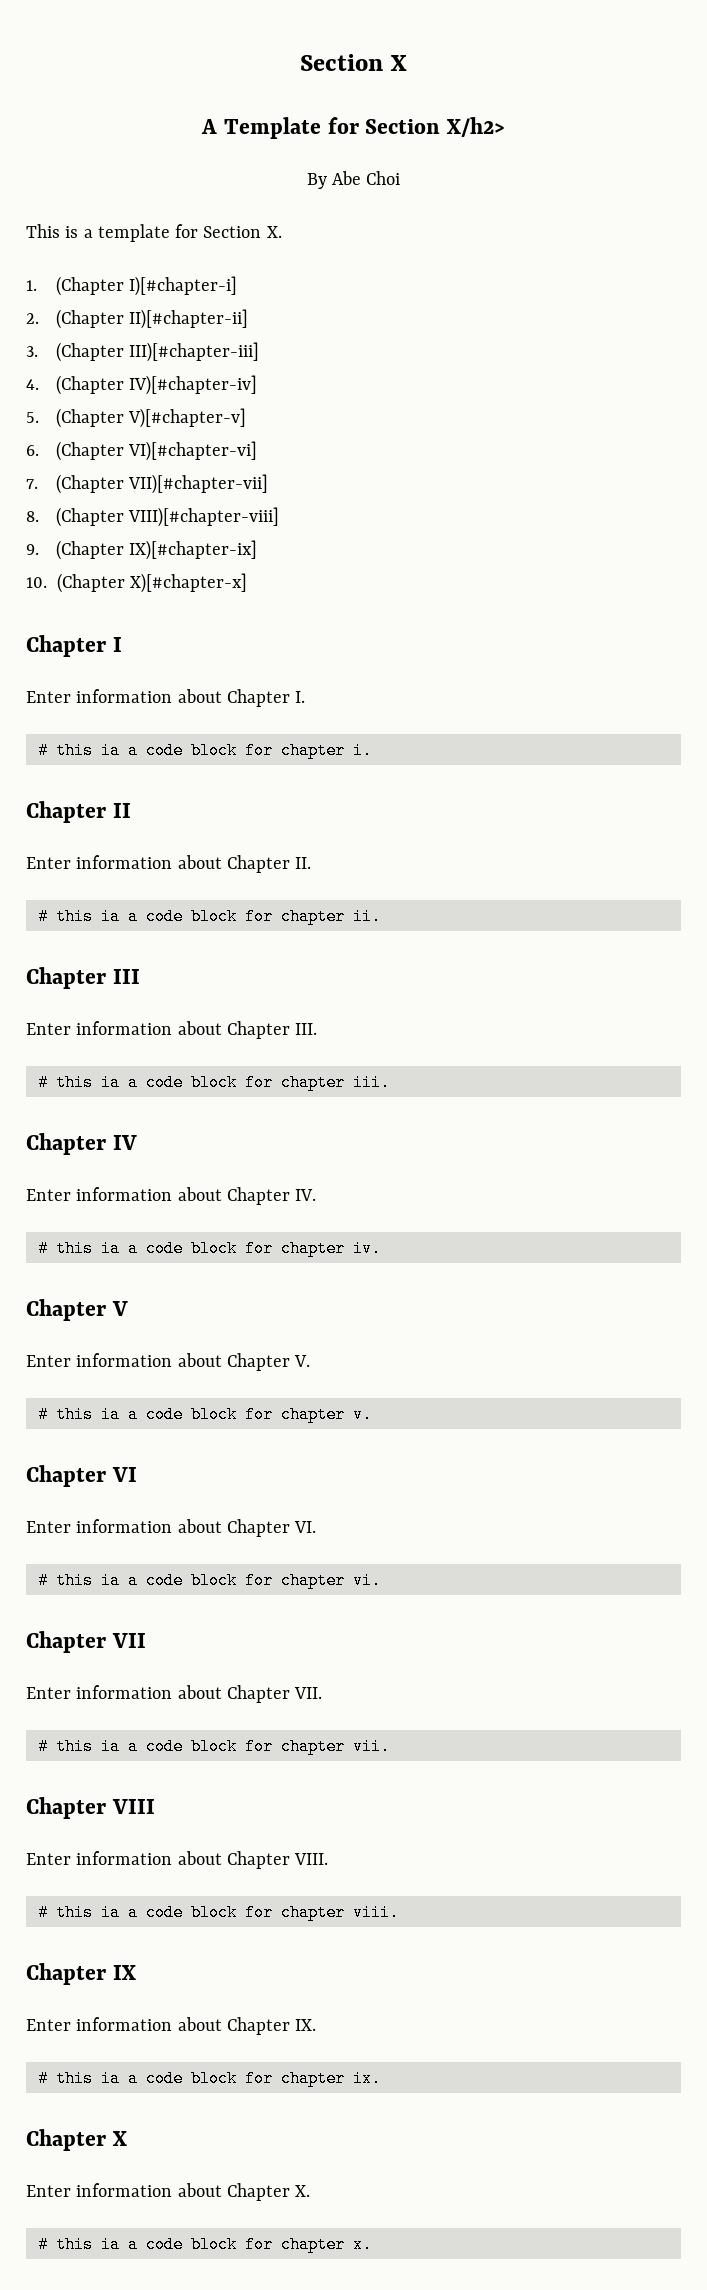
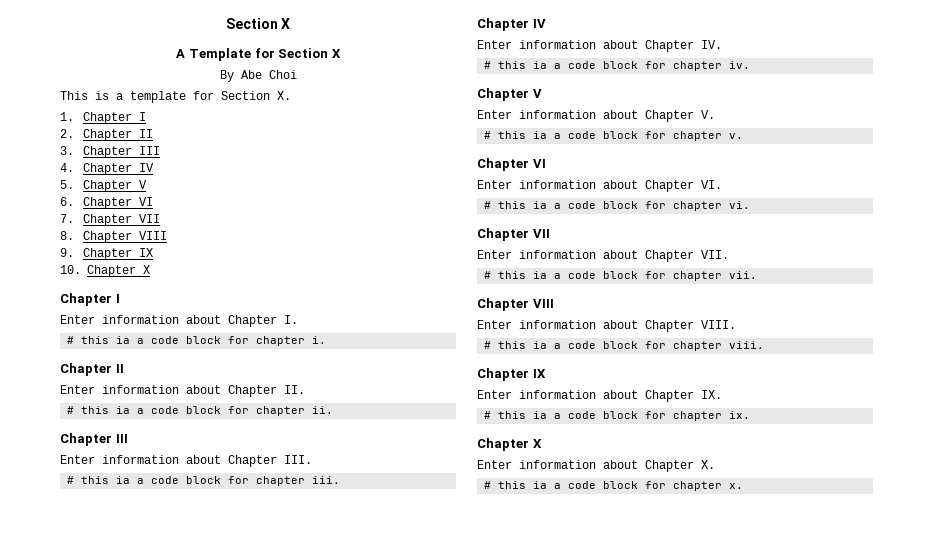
- A Template for Section X/h2>
+ A Template for Section X
- 1. (Chapter I)[#chapter-i]
+ 1. Chapter I
- 2. (Chapter II)[#chapter-ii]
+ 2. Chapter II
- 3. (Chapter III)[#chapter-iii]
+ 3. Chapter III
- 4. (Chapter IV)[#chapter-iv]
+ 4. Chapter IV
- 5. (Chapter V)[#chapter-v]
+ 5. Chapter V
- 6. (Chapter VI)[#chapter-vi]
+ 6. Chapter VI
- 7. (Chapter VII)[#chapter-vii]
+ 7. Chapter VII
- 8. (Chapter VIII)[#chapter-viii]
+ 8. Chapter VIII
- 9. (Chapter IX)[#chapter-ix]
+ 9. Chapter IX
- 10. (Chapter X)[#chapter-x]
+ 10. Chapter X

